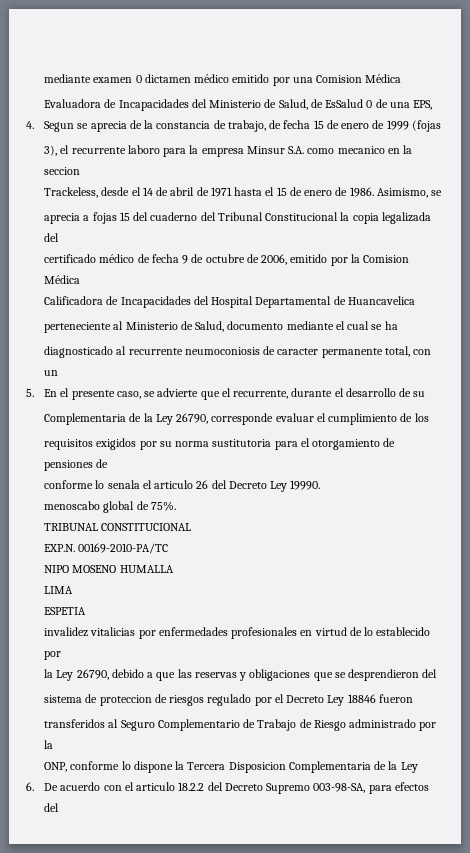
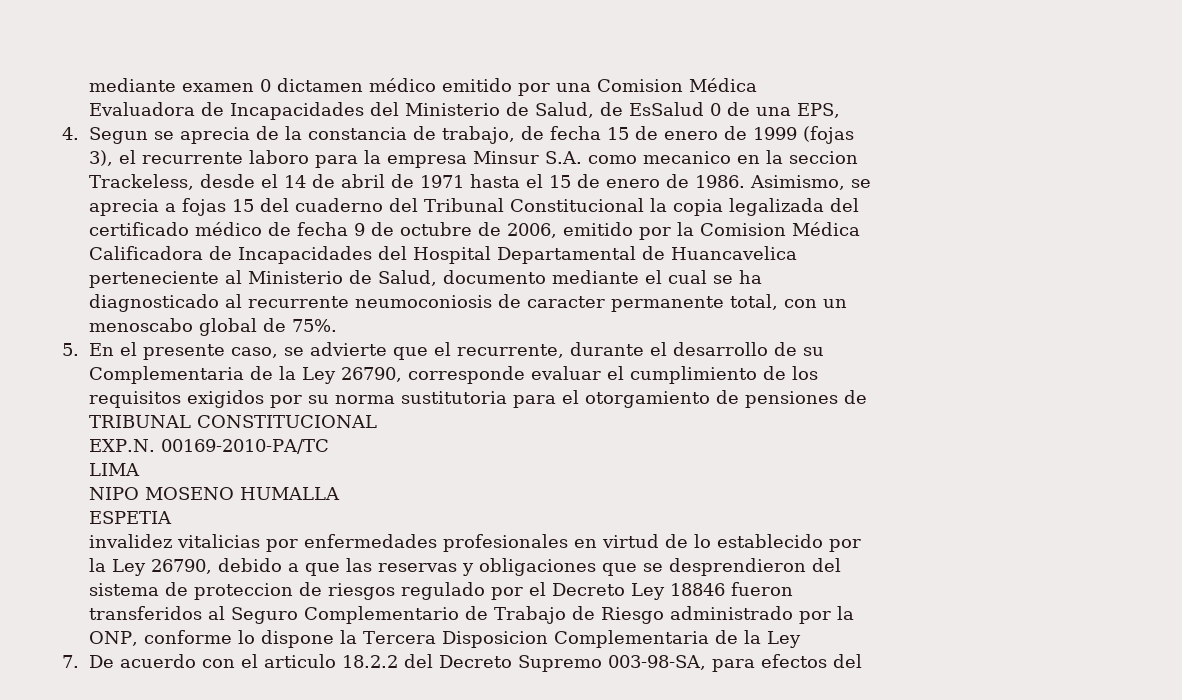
+ menoscabo global de 75%.
- conforme lo senala el articulo 26 del Decreto Ley 19990.
- menoscabo global de 75%.
+ LIMA
- LIMA
- 6. De acuerdo con el articulo 18.2.2 del Decreto Supremo 003-98-SA, para efectos del
+ 7. De acuerdo con el articulo 18.2.2 del Decreto Supremo 003-98-SA, para efectos del

